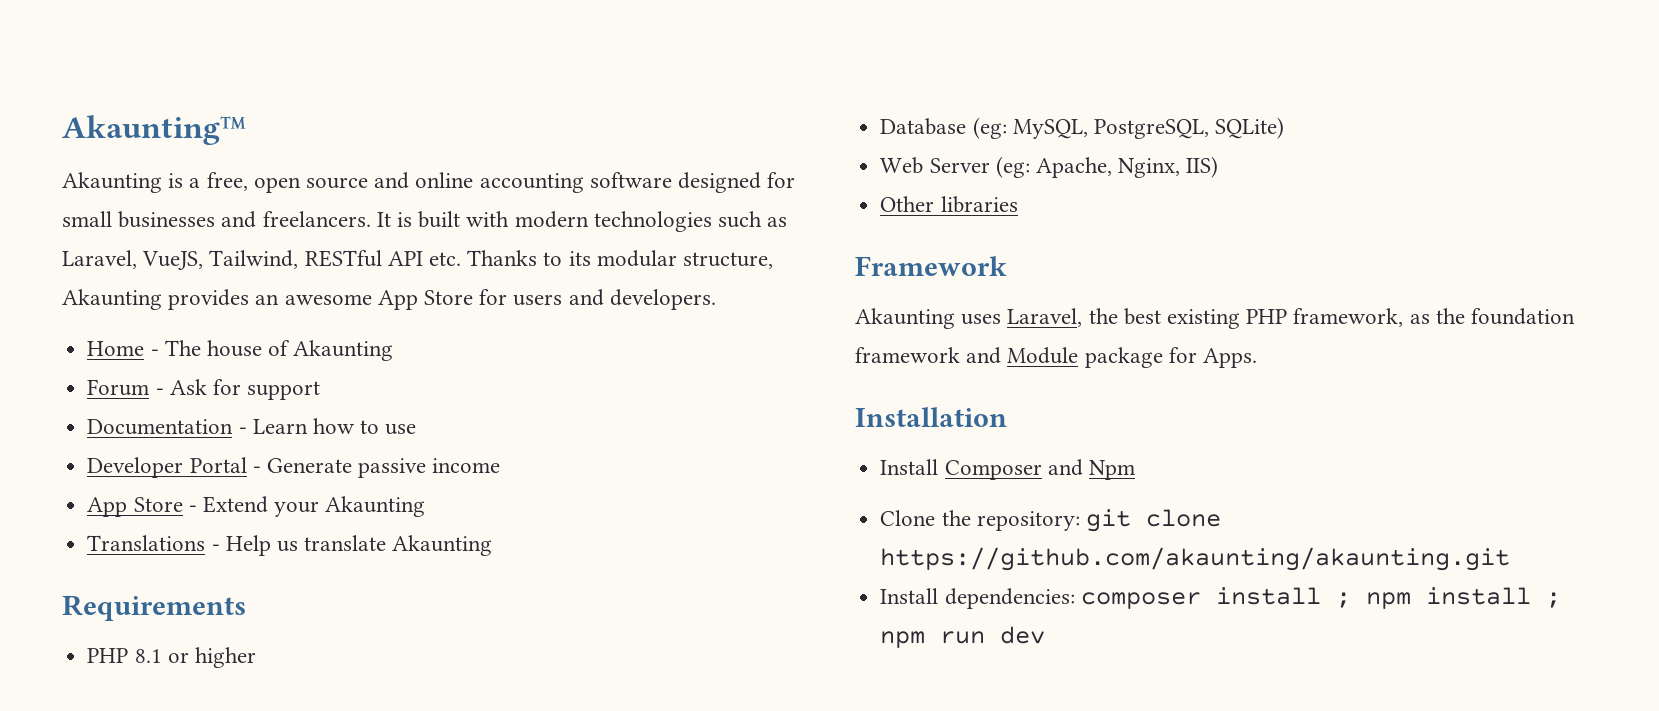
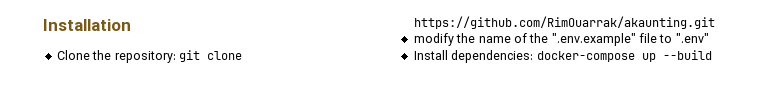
- Akaunting™
- Akaunting is a free, open source and online accounting software designed for small businesses and freelancers. It is built with modern technologies such as Laravel, VueJS, Tailwind, RESTful API etc. Thanks to its modular structure, Akaunting provides an awesome App Store for users and developers.
- Home - The house of Akaunting
- Forum - Ask for support
- Documentation - Learn how to use
- Developer Portal - Generate passive income
- App Store - Extend your Akaunting
- Translations - Help us translate Akaunting
- Requirements
- PHP 8.1 or higher
- Database (eg: MySQL, PostgreSQL, SQLite)
- Web Server (eg: Apache, Nginx, IIS)
- Other libraries
- Framework
- Akaunting uses Laravel, the best existing PHP framework, as the foundation framework and Module package for Apps.
  Installation
- Install Composer and Npm
- Clone the repository: git clone https://github.com/akaunting/akaunting.git
- Install dependencies: composer install ; npm install ; npm run dev
+ Clone the repository: git clone https://github.com/RimOuarrak/akaunting.git
+ modify the name of the ".env.example" file to ".env"
+ Install dependencies: docker-compose up --build

